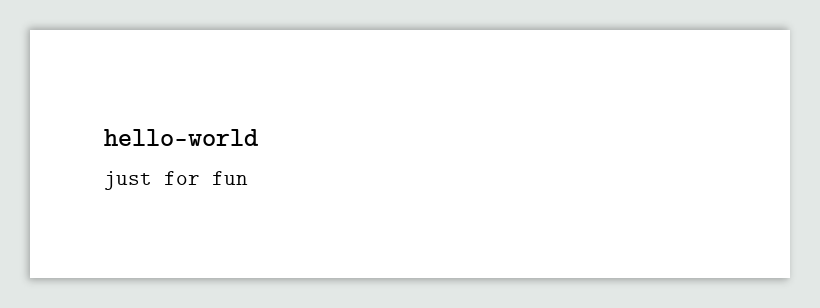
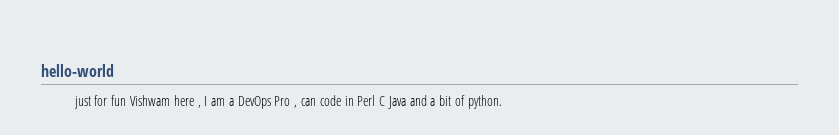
- just for fun
+ just for fun Vishwam here , I am a DevOps Pro , can code in Perl C Java and a bit of python.

